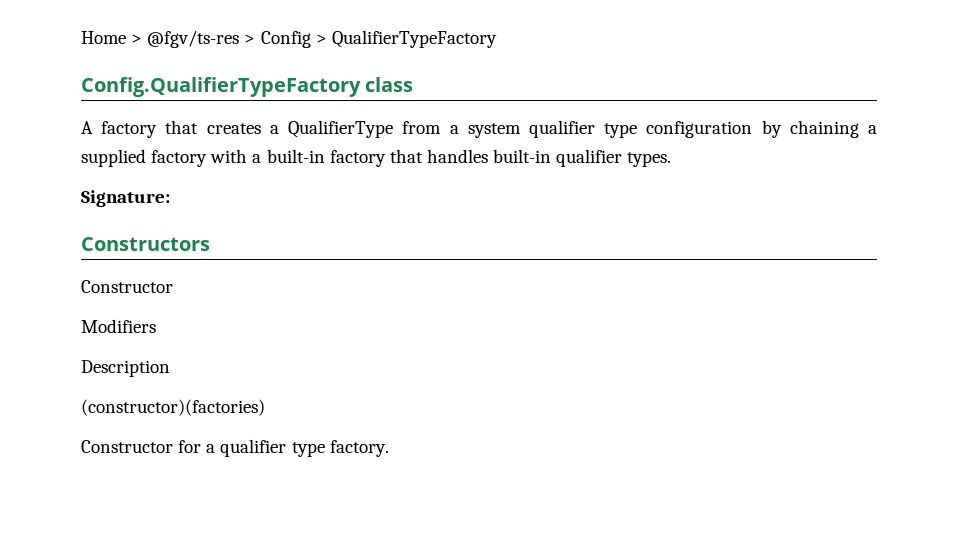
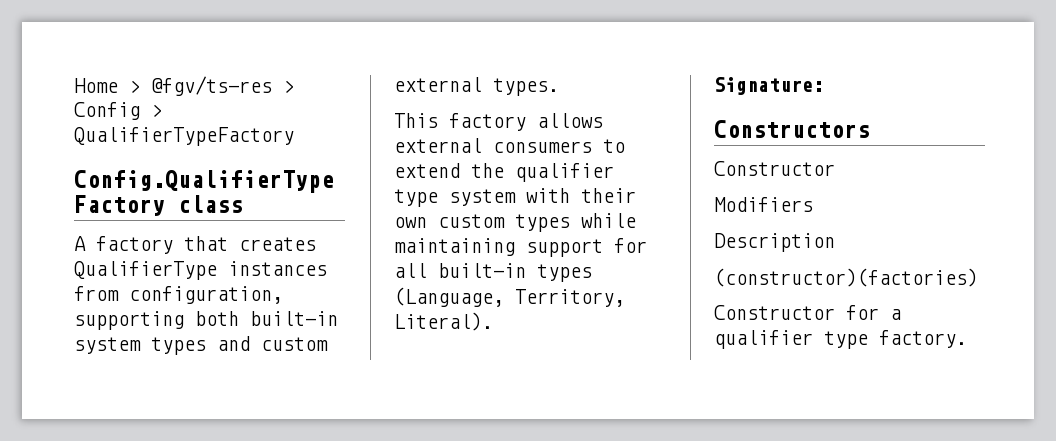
- A factory that creates a QualifierType from a system qualifier type configuration by chaining a supplied factory with a built-in factory that handles built-in qualifier types.
+ A factory that creates QualifierType instances from configuration, supporting both built-in system types and custom external types.
+ This factory allows external consumers to extend the qualifier type system with their own custom types while maintaining support for all built-in types (Language, Territory, Literal).

